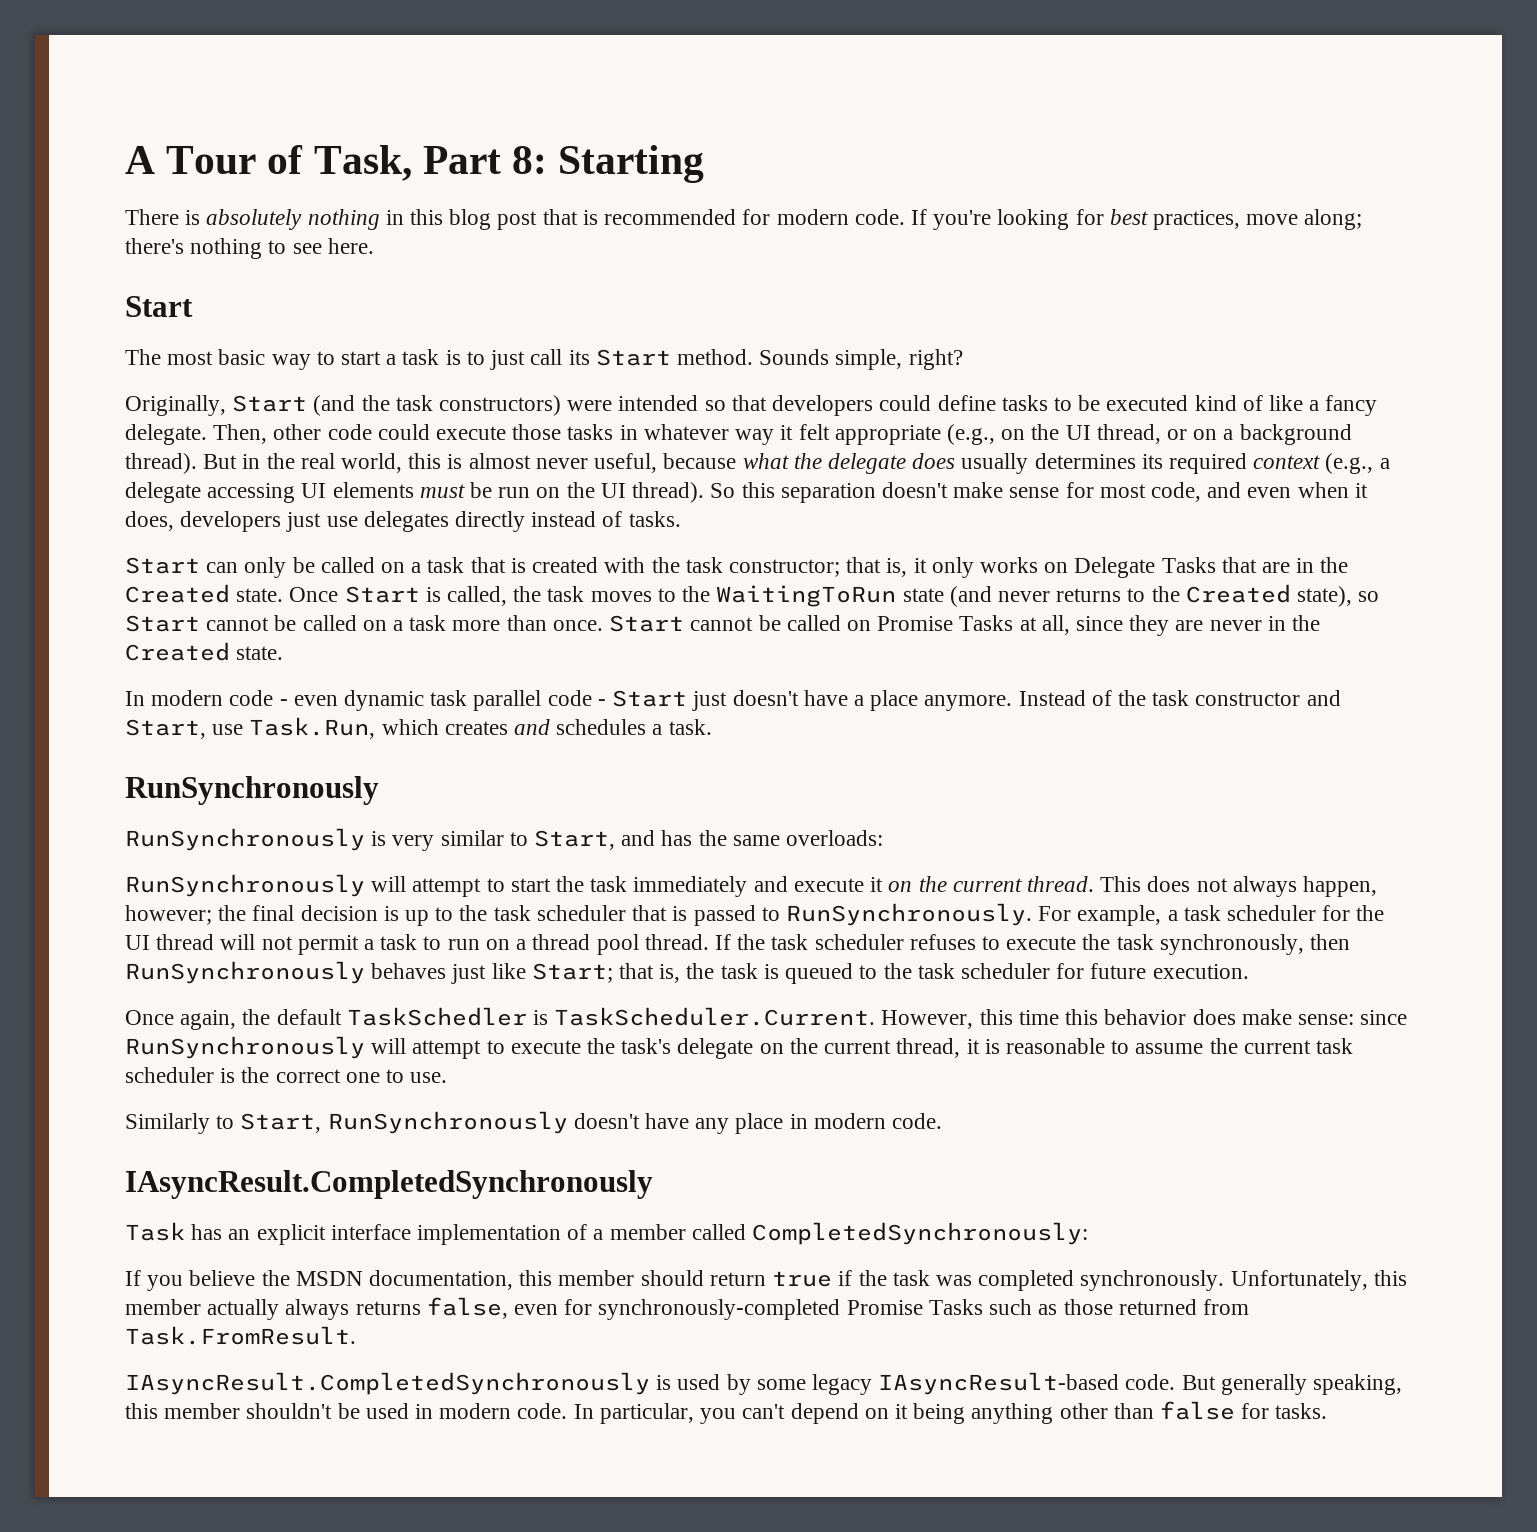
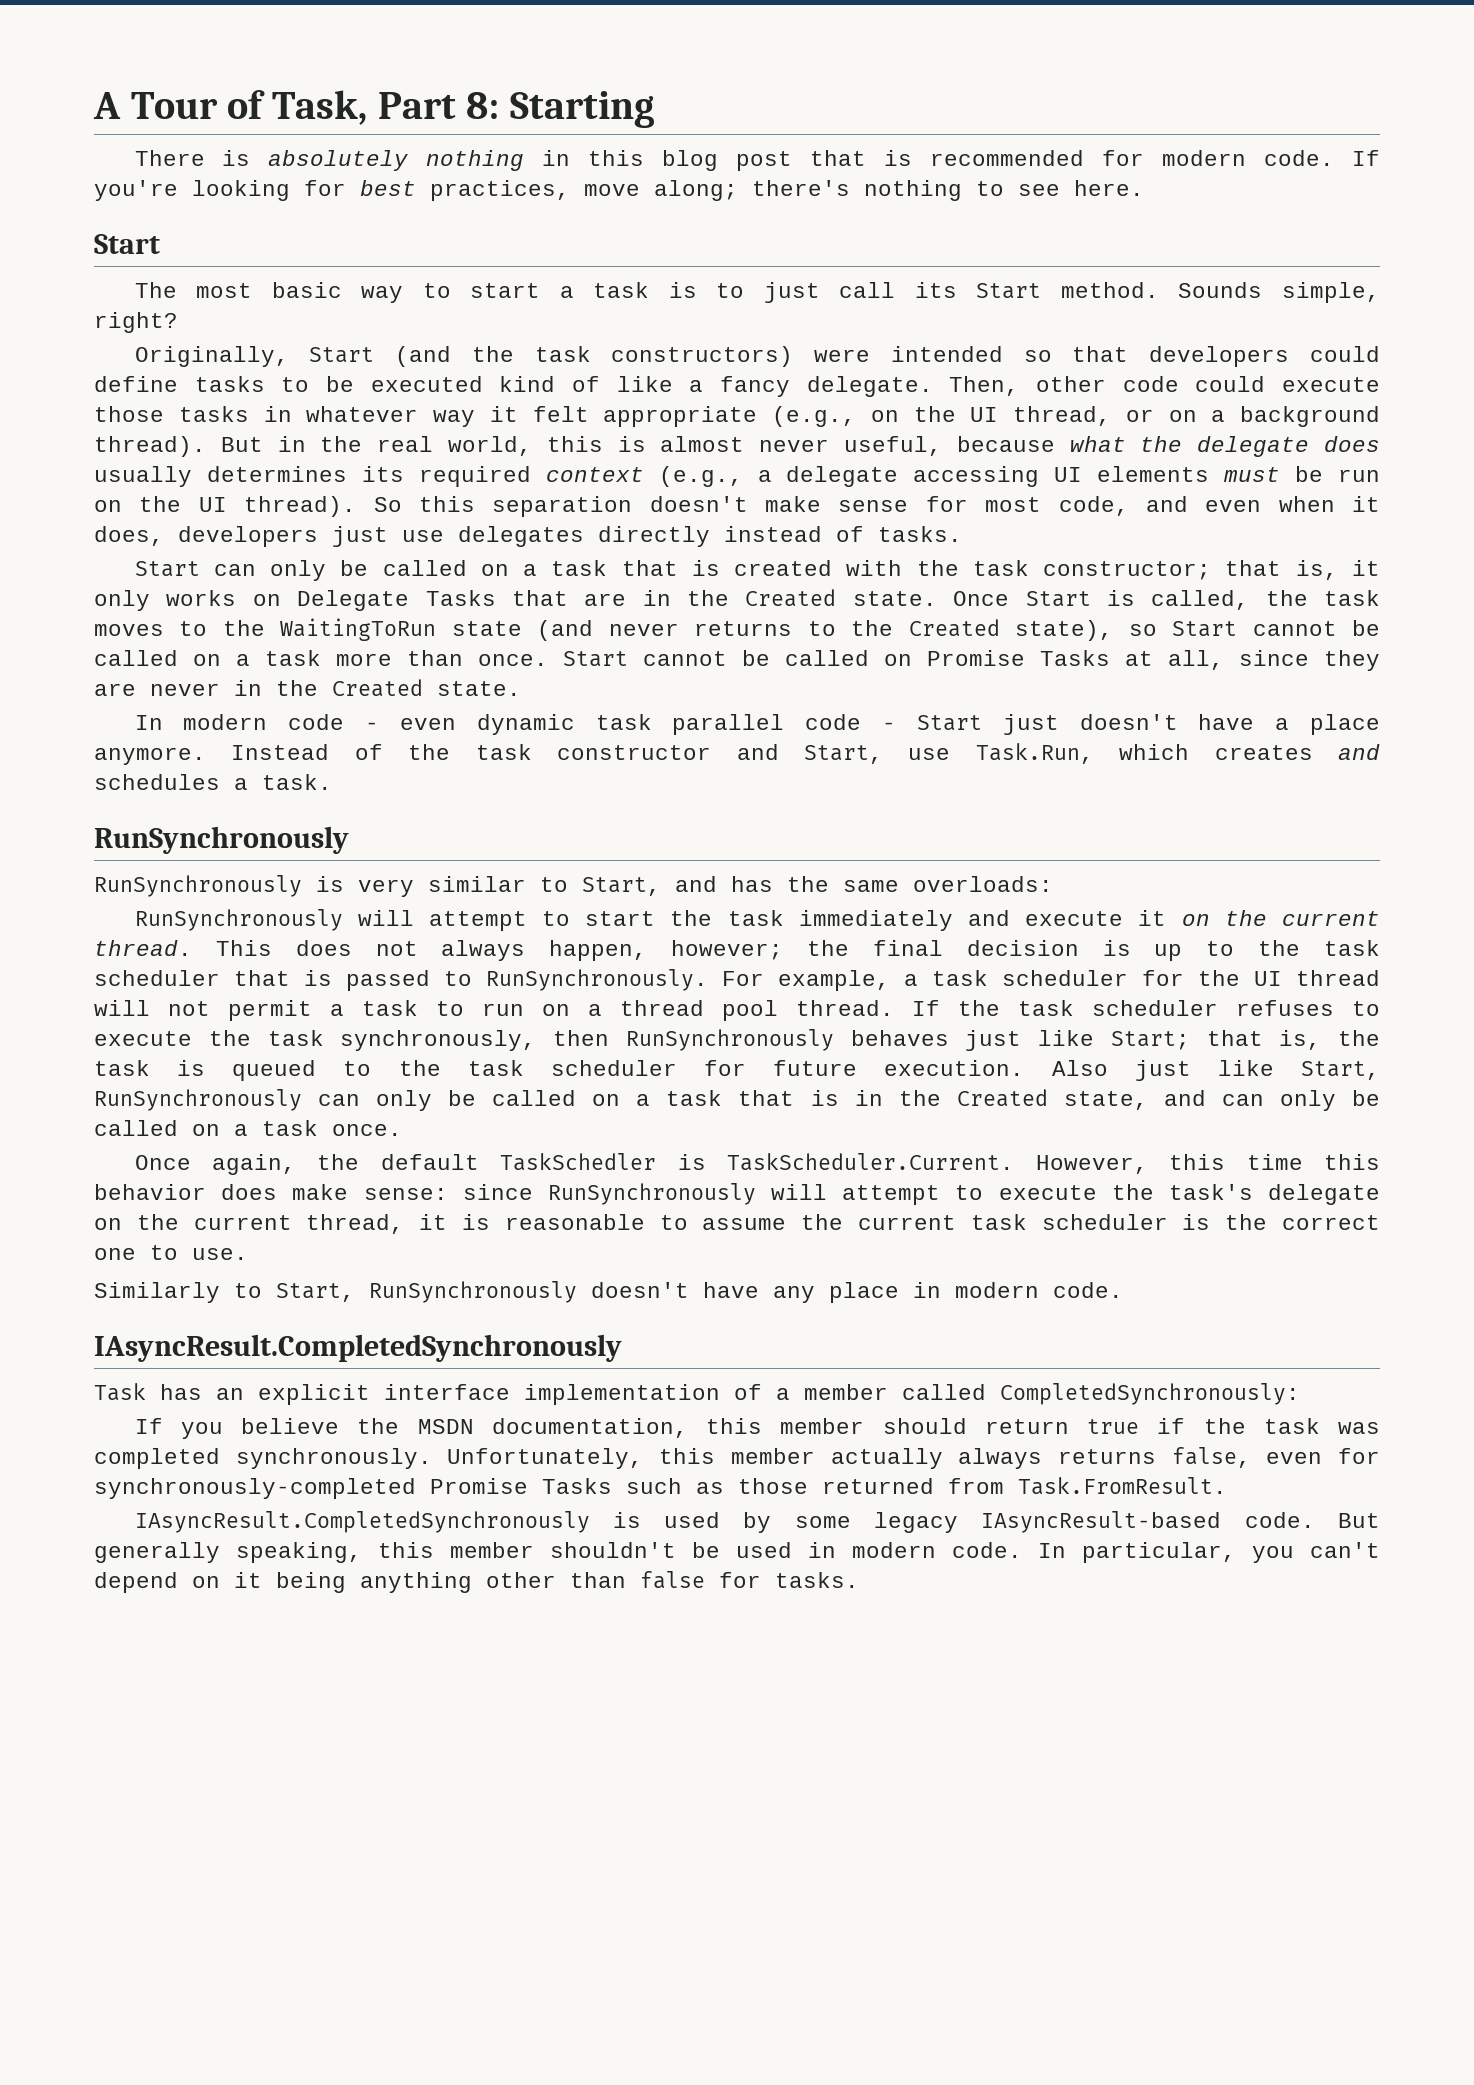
+ Also just like Start, RunSynchronously can only be called on a task that is in the Created state, and can only be called on a task once.

